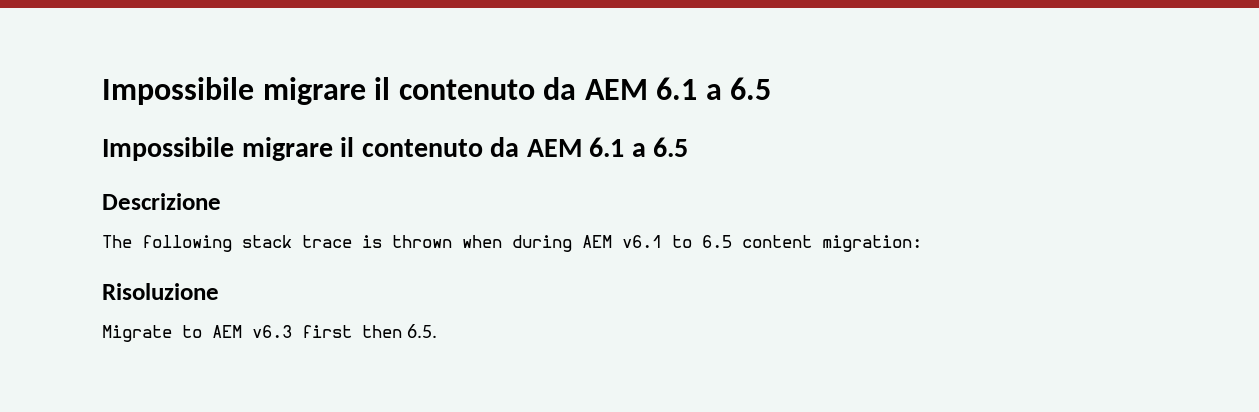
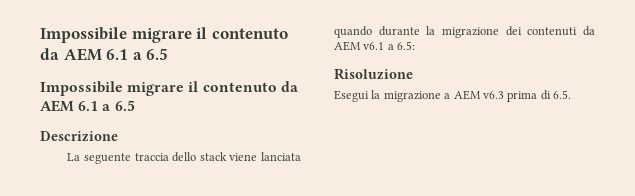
- The following stack trace is thrown when during AEM v6.1 to 6.5 content migration:
+ La seguente traccia dello stack viene lanciata quando durante la migrazione dei contenuti da AEM v6.1 a 6.5:
  Risoluzione
- Migrate to AEM v6.3 first then 6.5.
+ Esegui la migrazione a AEM v6.3 prima di 6.5.

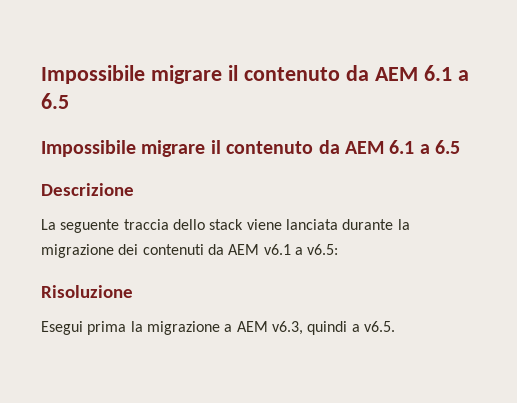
- La seguente traccia dello stack viene lanciata quando durante la migrazione dei contenuti da AEM v6.1 a 6.5:
+ La seguente traccia dello stack viene lanciata durante la migrazione dei contenuti da AEM v6.1 a v6.5:
- Esegui la migrazione a AEM v6.3 prima di 6.5.
+ Esegui prima la migrazione a AEM v6.3, quindi a v6.5.

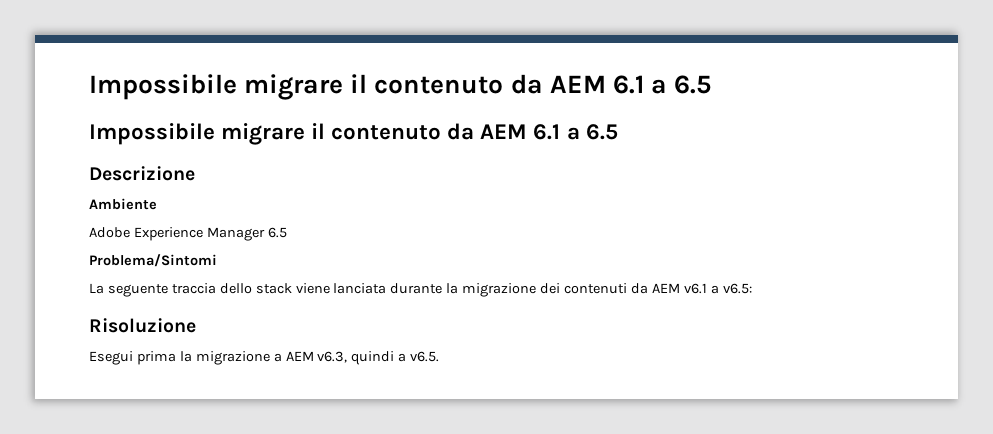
+ Ambiente
+ Adobe Experience Manager 6.5
+ Problema/Sintomi

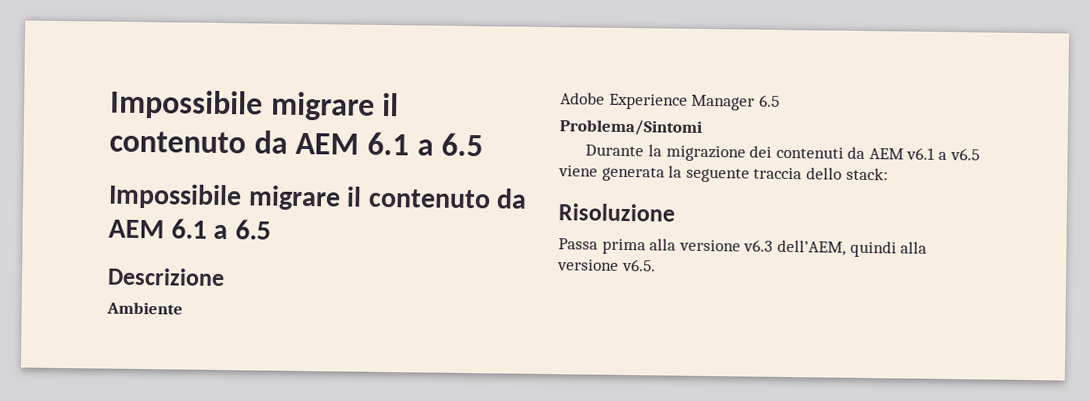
- La seguente traccia dello stack viene lanciata durante la migrazione dei contenuti da AEM v6.1 a v6.5:
+ Durante la migrazione dei contenuti da AEM v6.1 a v6.5 viene generata la seguente traccia dello stack:
  Risoluzione
- Esegui prima la migrazione a AEM v6.3, quindi a v6.5.
+ Passa prima alla versione v6.3 dell’AEM, quindi alla versione v6.5.

